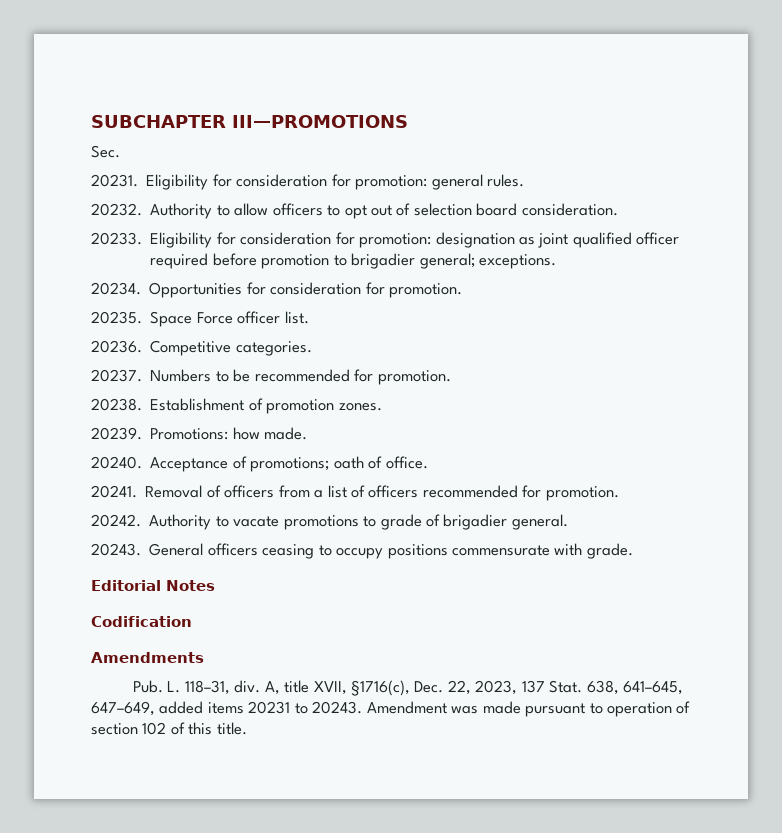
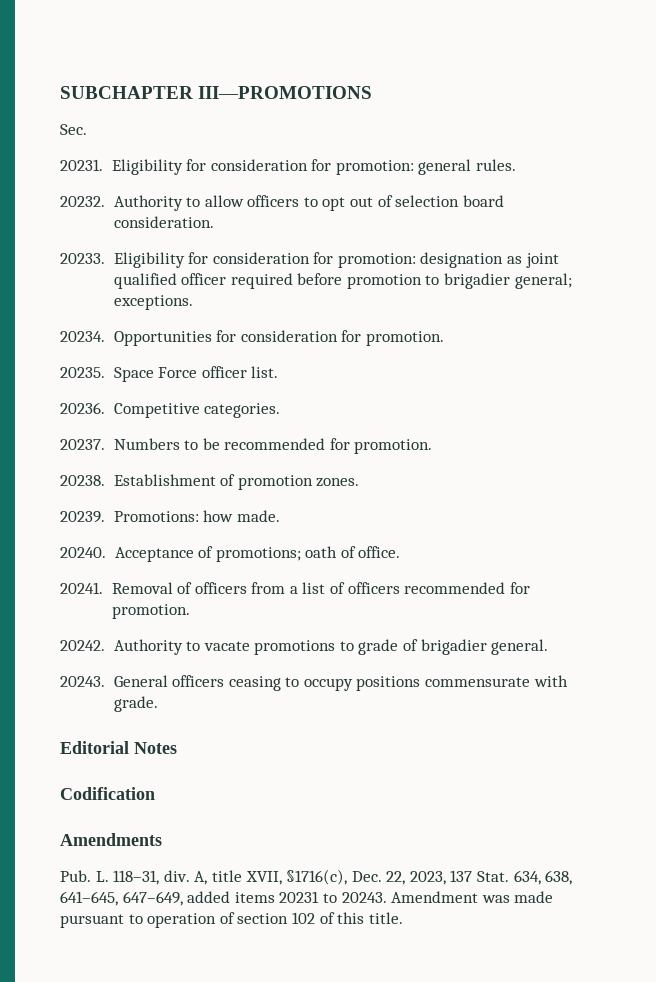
- 638, 641–645, 647–649, added items 20231 to 20243.
+ 634, 638, 641–645, 647–649, added items 20231 to 20243.

